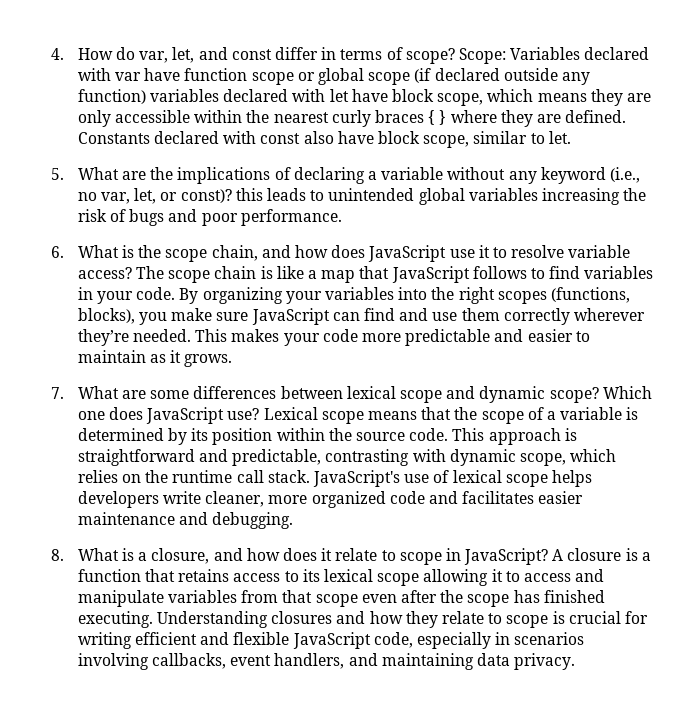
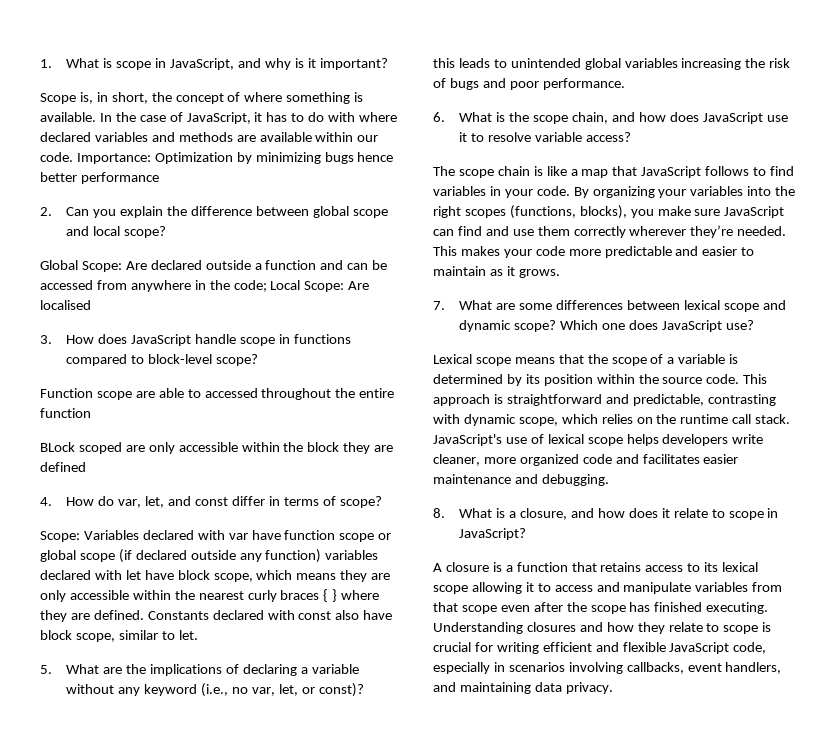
+ 1. What is scope in JavaScript, and why is it important?
+ Scope is, in short, the concept of where something is available. In the case of JavaScript, it has to do with where declared variables and methods are available within our code. Importance: Optimization by minimizing bugs hence better performance
+ 2. Can you explain the difference between global scope and local scope?
+ Global Scope: Are declared outside a function and can be accessed from anywhere in the code; Local Scope: Are localised
+ 3. How does JavaScript handle scope in functions compared to block-level scope?
+ Function scope are able to accessed throughout the entire function
+ BLock scoped are only accessible within the block they are defined
- 4. How do var, let, and const differ in terms of scope? Scope: Variables declared with var have function scope or global scope (if declared outside any function) variables declared with let have block scope, which means they are only accessible within the nearest curly braces { } where they are defined.
+ 4. How do var, let, and const differ in terms of scope?
+ Scope: Variables declared with var have function scope or global scope (if declared outside any function) variables declared with let have block scope, which means they are only accessible within the nearest curly braces { } where they are defined.
- 5. What are the implications of declaring a variable without any keyword (i.e., no var, let, or const)? this leads to unintended global variables increasing the risk of bugs and poor performance.
+ 5. What are the implications of declaring a variable without any keyword (i.e., no var, let, or const)?
+ this leads to unintended global variables increasing the risk of bugs and poor performance.
- 6. What is the scope chain, and how does JavaScript use it to resolve variable access? The scope chain is like a map that JavaScript follows to find variables in your code.
+ 6. What is the scope chain, and how does JavaScript use it to resolve variable access?
+ The scope chain is like a map that JavaScript follows to find variables in your code.
- Which one does JavaScript use? Lexical scope means that the scope of a variable is determined by its position within the source code.
+ Which one does JavaScript use?
+ Lexical scope means that the scope of a variable is determined by its position within the source code.
- 8. What is a closure, and how does it relate to scope in JavaScript? A closure is a function that retains access to its lexical scope allowing it to access and manipulate variables from that scope even after the scope has finished executing.
+ 8. What is a closure, and how does it relate to scope in JavaScript?
+ A closure is a function that retains access to its lexical scope allowing it to access and manipulate variables from that scope even after the scope has finished executing.

